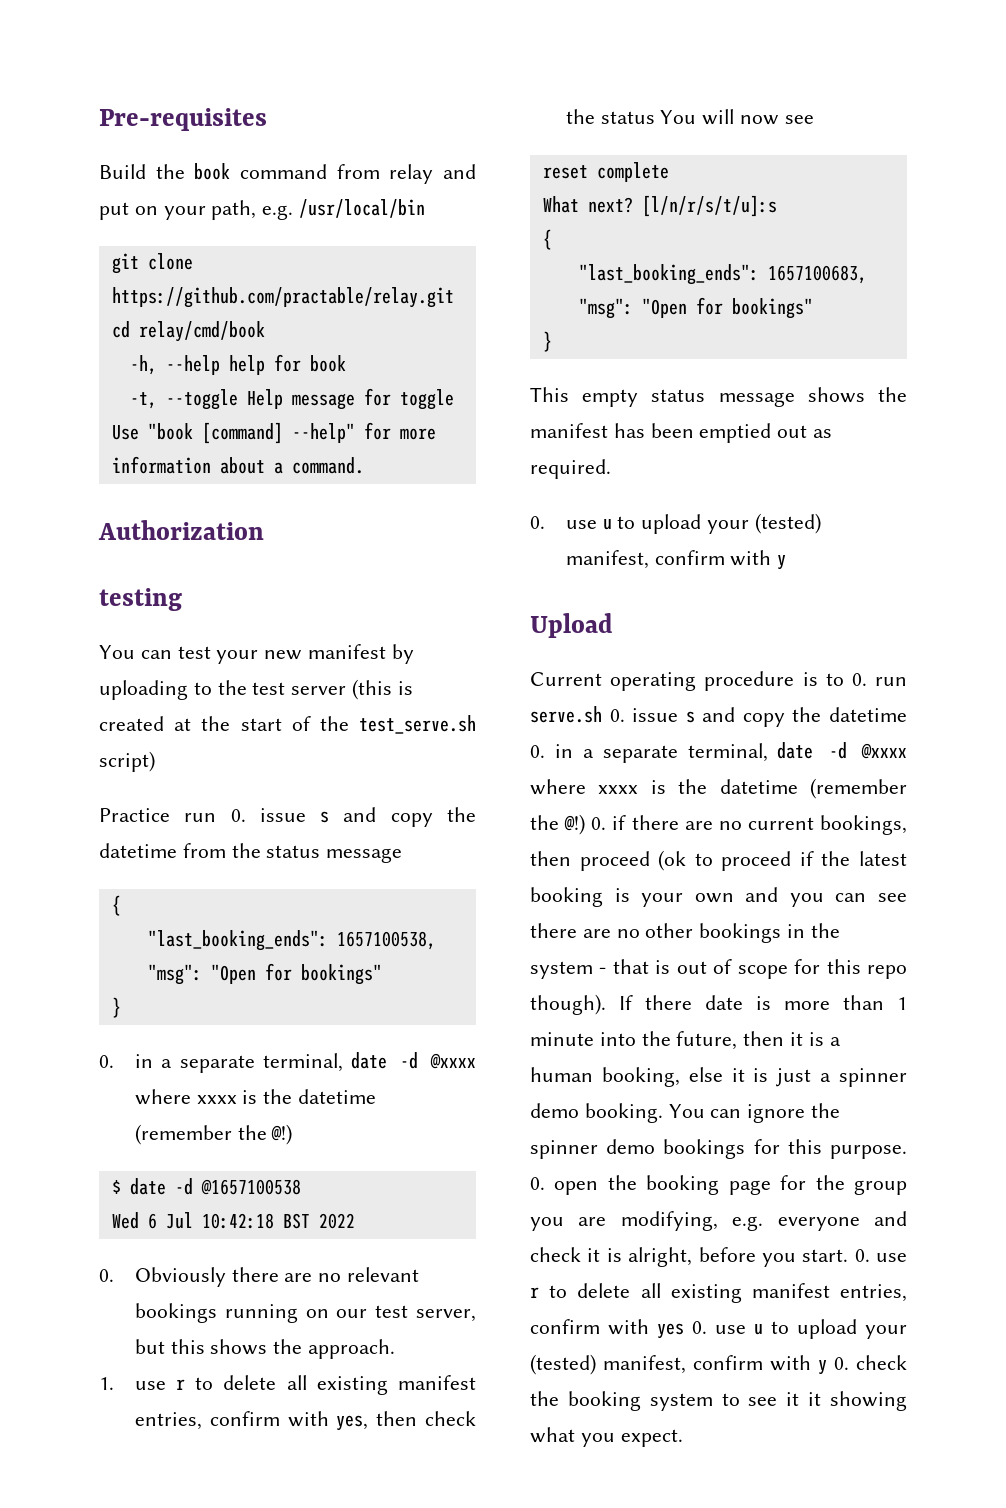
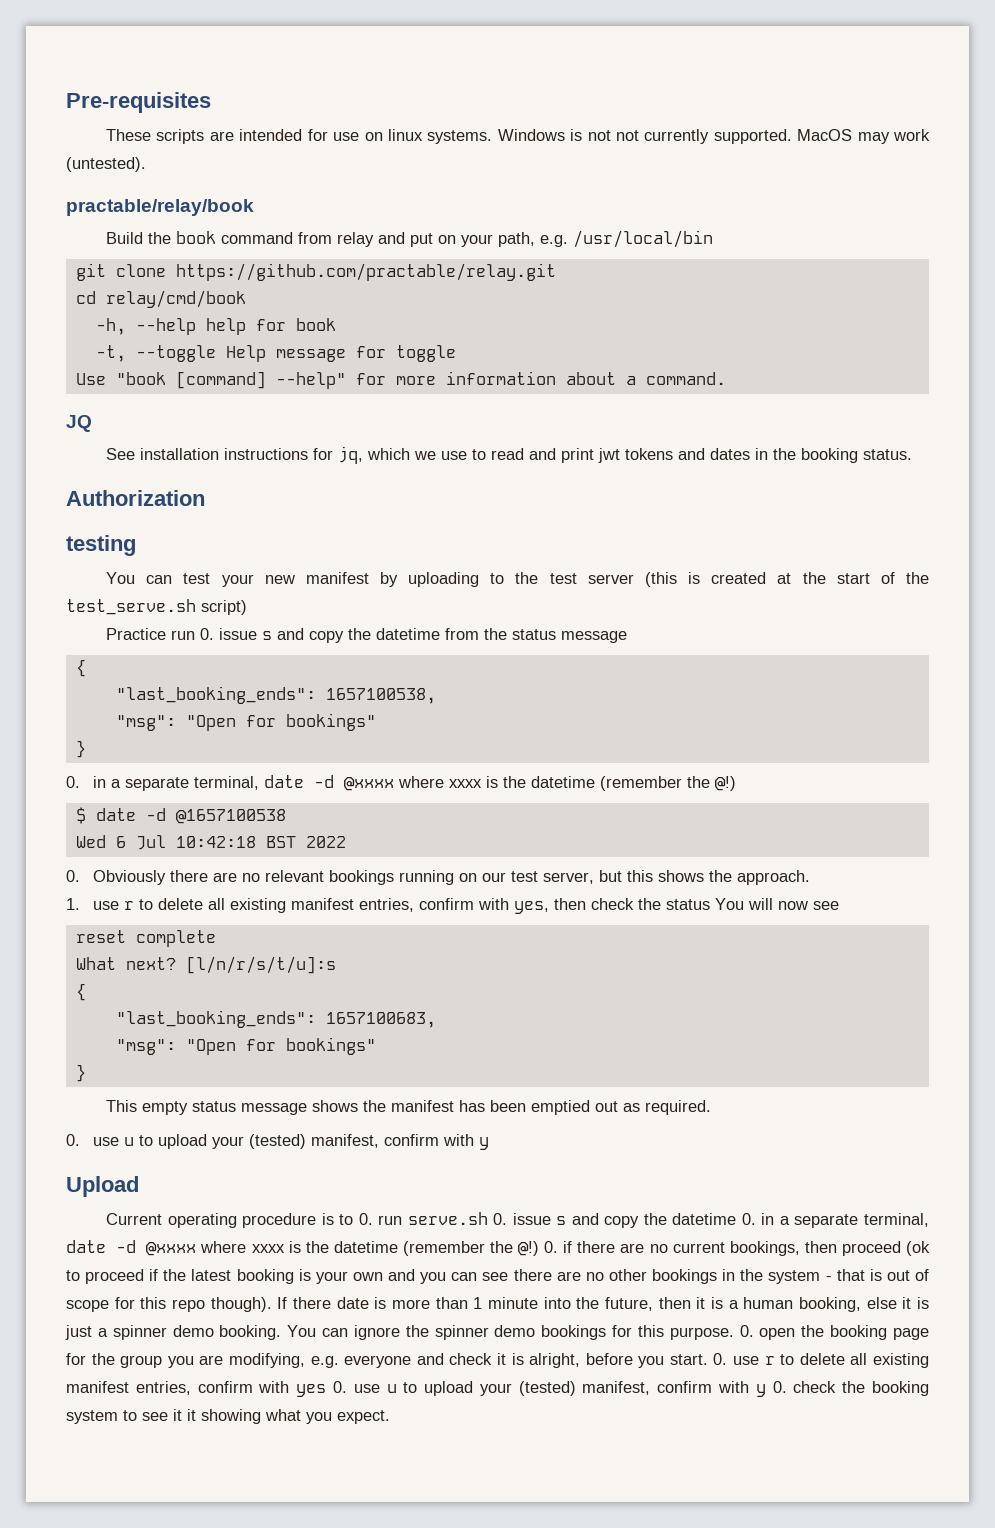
+ These scripts are intended for use on linux systems. Windows is not not currently supported. MacOS may work (untested).
+ practable/relay/book
+ JQ
+ See installation instructions for jq, which we use to read and print jwt tokens and dates in the booking status.

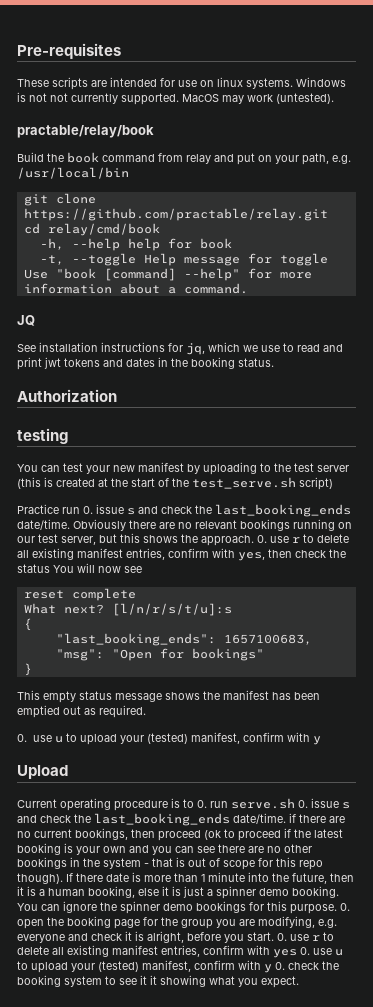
- Practice run 0. issue s and copy the datetime from the status message
- {
- "last_booking_ends": 1657100538,
- "msg": "Open for bookings"
- }
- 0. in a separate terminal, date -d @xxxx where xxxx is the datetime (remember the @!)
- $ date -d @1657100538
- Wed 6 Jul 10:42:18 BST 2022
- 0. Obviously there are no relevant bookings running on our test server, but this shows the approach.
- 1. use r to delete all existing manifest entries, confirm with yes, then check the status You will now see
+ Practice run 0. issue s and check the last_booking_ends date/time. Obviously there are no relevant bookings running on our test server, but this shows the approach. 0. use r to delete all existing manifest entries, confirm with yes, then check the status You will now see
- Current operating procedure is to 0. run serve.sh 0. issue s and copy the datetime 0. in a separate terminal, date -d @xxxx where xxxx is the datetime (remember the @!) 0. if there are no current bookings, then proceed (ok to proceed if the latest booking is your own and you can see there are no other bookings in the system - that is out of scope for this repo though).
+ Current operating procedure is to 0. run serve.sh 0. issue s and check the last_booking_ends date/time. if there are no current bookings, then proceed (ok to proceed if the latest booking is your own and you can see there are no other bookings in the system - that is out of scope for this repo though).

